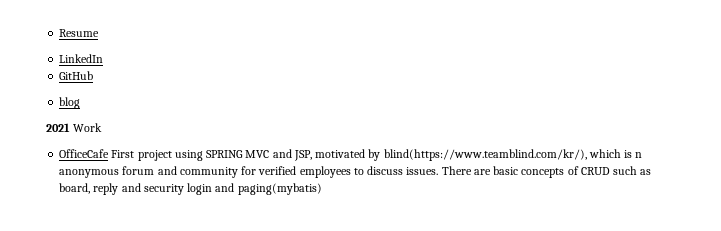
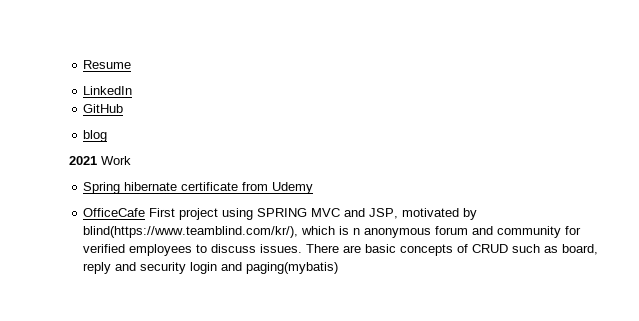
+ Spring hibernate certificate from Udemy

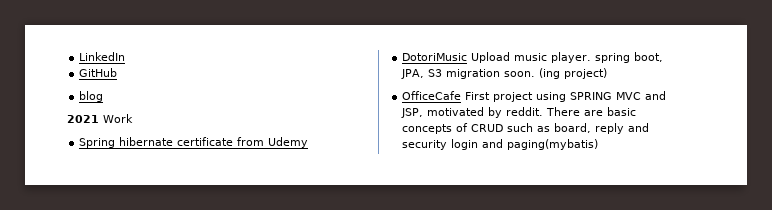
- Resume
+ DotoriMusic Upload music player. spring boot, JPA, S3 migration soon. (ing project)
- OfficeCafe First project using SPRING MVC and JSP, motivated by blind(https://www.teamblind.com/kr/), which is n anonymous forum and community for verified employees to discuss issues.
+ OfficeCafe First project using SPRING MVC and JSP, motivated by reddit.

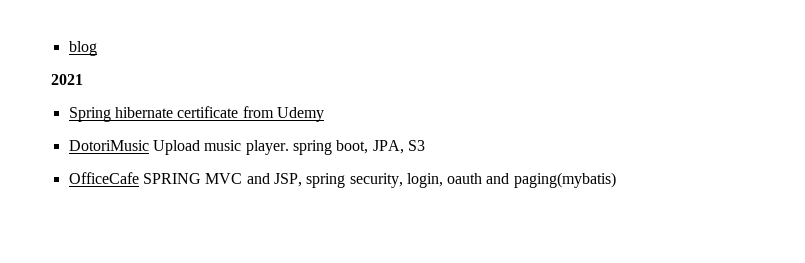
- LinkedIn
- GitHub
- 2021 Work
+ 2021
- DotoriMusic Upload music player. spring boot, JPA, S3 migration soon. (ing project)
- OfficeCafe First project using SPRING MVC and JSP, motivated by reddit. There are basic concepts of CRUD such as board, reply and security login and paging(mybatis)
+ DotoriMusic Upload music player. spring boot, JPA, S3
+ OfficeCafe SPRING MVC and JSP, spring security, login, oauth and paging(mybatis)

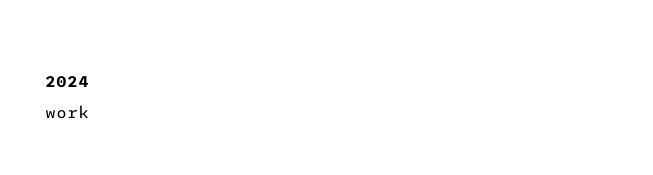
- blog
- 2021
- Spring hibernate certificate from Udemy
- DotoriMusic Upload music player. spring boot, JPA, S3
- OfficeCafe SPRING MVC and JSP, spring security, login, oauth and paging(mybatis)
+ 2024
+ work

